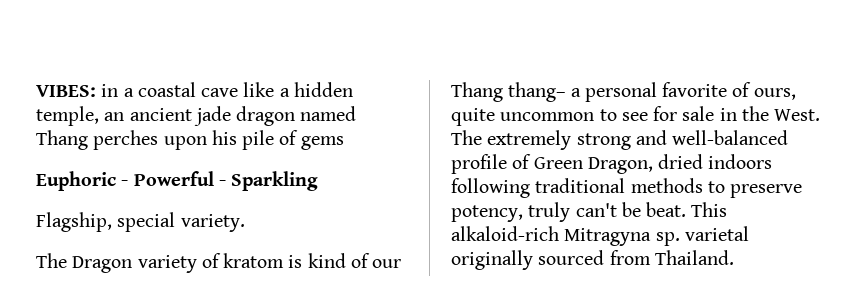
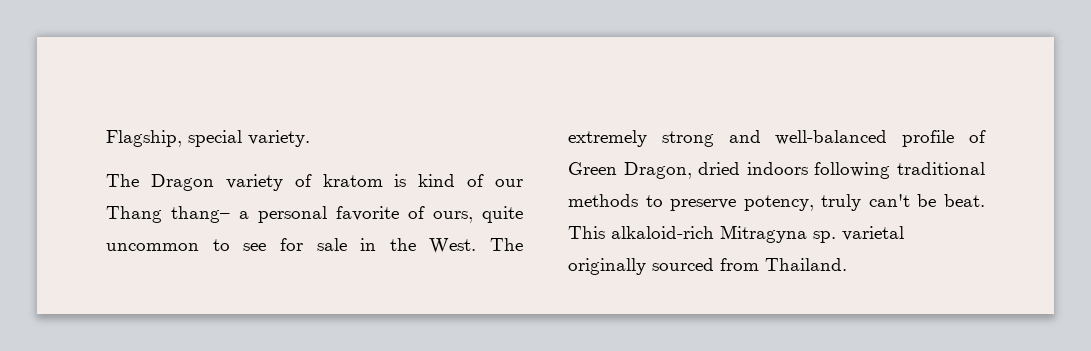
- VIBES: in a coastal cave like a hidden temple, an ancient jade dragon named Thang perches upon his pile of gems
- Euphoric - Powerful - Sparkling

